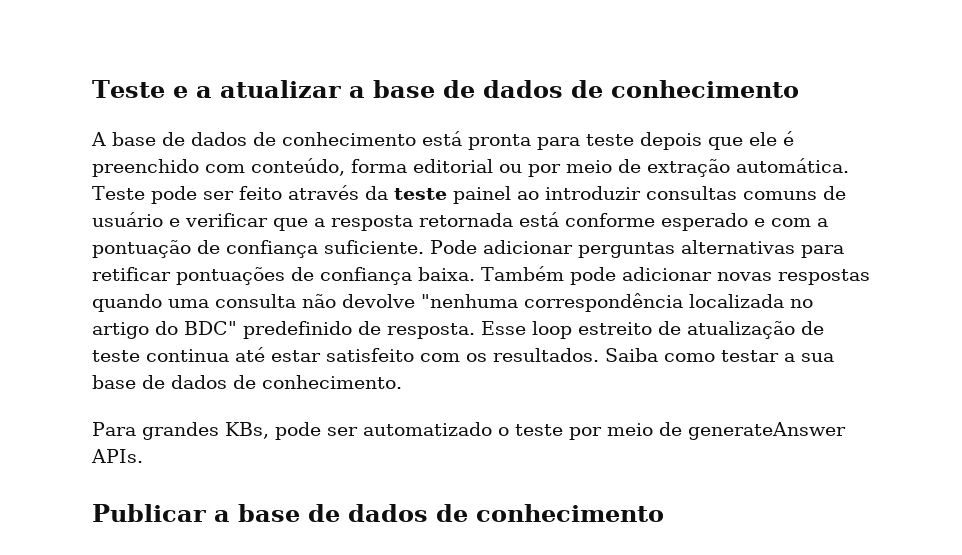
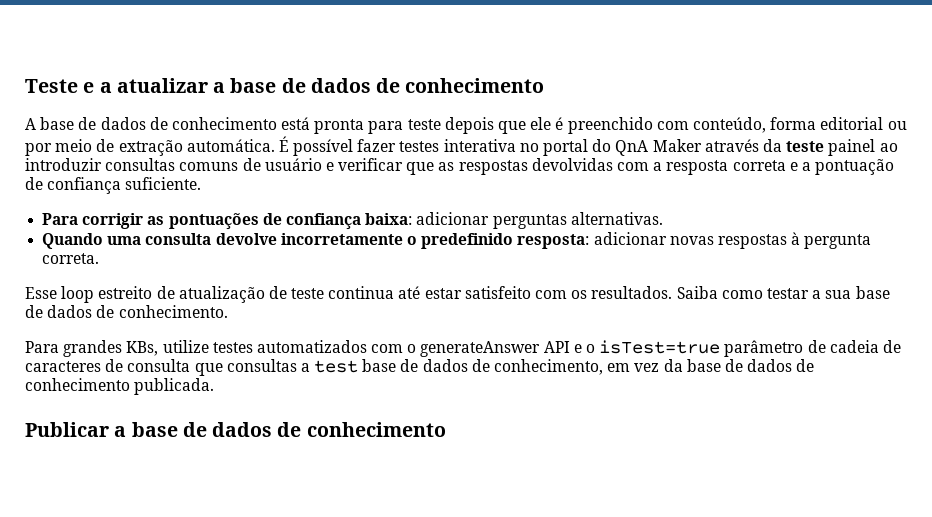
- Teste pode ser feito através da teste painel ao introduzir consultas comuns de usuário e verificar que a resposta retornada está conforme esperado e com a pontuação de confiança suficiente. Pode adicionar perguntas alternativas para retificar pontuações de confiança baixa. Também pode adicionar novas respostas quando uma consulta não devolve "nenhuma correspondência localizada no artigo do BDC" predefinido de resposta. Esse loop estreito de atualização de teste continua até estar satisfeito com os resultados.
+ É possível fazer testes interativa no portal do QnA Maker através da teste painel ao introduzir consultas comuns de usuário e verificar que as respostas devolvidas com a resposta correta e a pontuação de confiança suficiente.
+ Para corrigir as pontuações de confiança baixa: adicionar perguntas alternativas.
+ Quando uma consulta devolve incorretamente o predefinido resposta: adicionar novas respostas à pergunta correta.
+ Esse loop estreito de atualização de teste continua até estar satisfeito com os resultados.
- Para grandes KBs, pode ser automatizado o teste por meio de generateAnswer APIs.
+ Para grandes KBs, utilize testes automatizados com o generateAnswer API e o isTest=true parâmetro de cadeia de caracteres de consulta que consultas a test base de dados de conhecimento, em vez da base de dados de conhecimento publicada.

